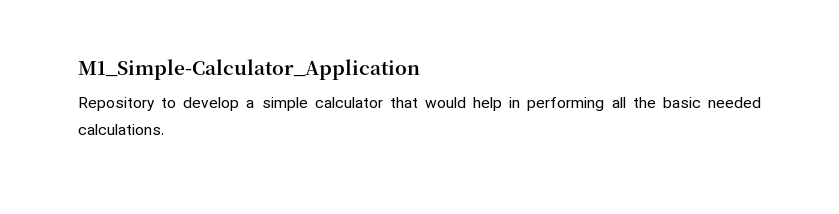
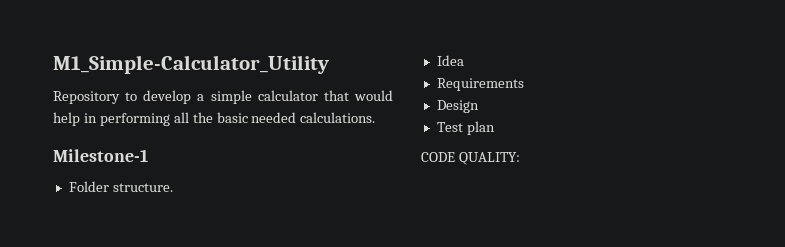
- M1_Simple-Calculator_Application
+ M1_Simple-Calculator_Utility
+ Milestone-1
+ Folder structure.
+ Idea
+ Requirements
+ Design
+ Test plan
+ CODE QUALITY:

